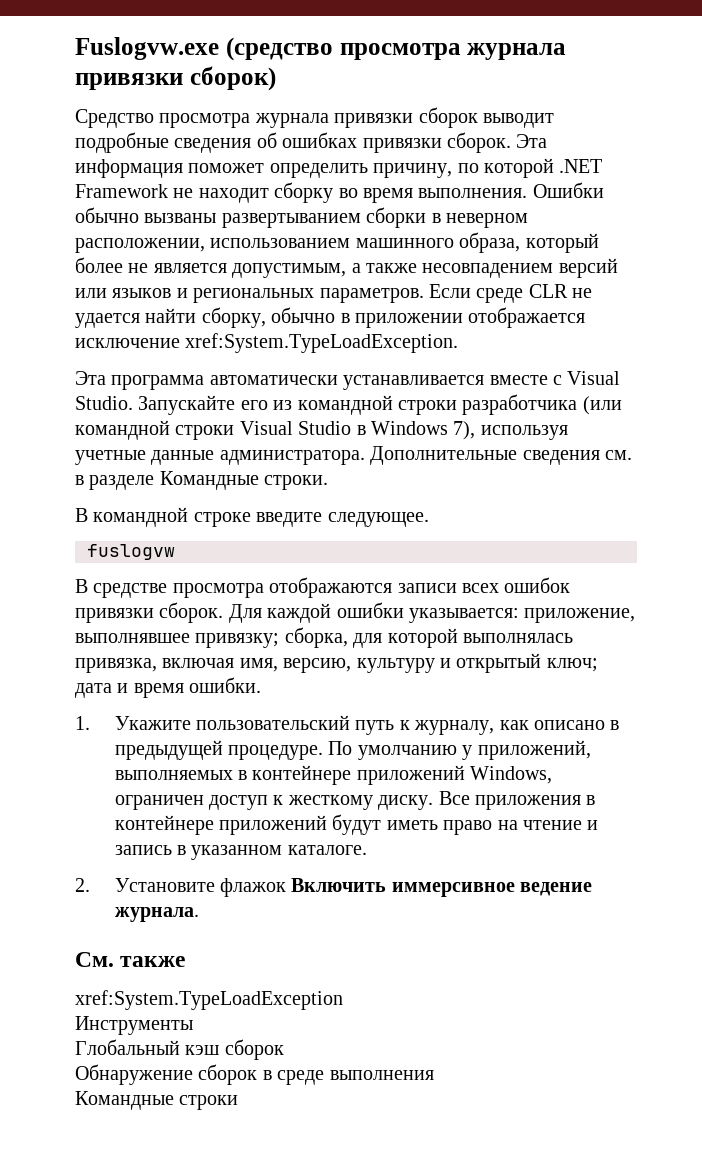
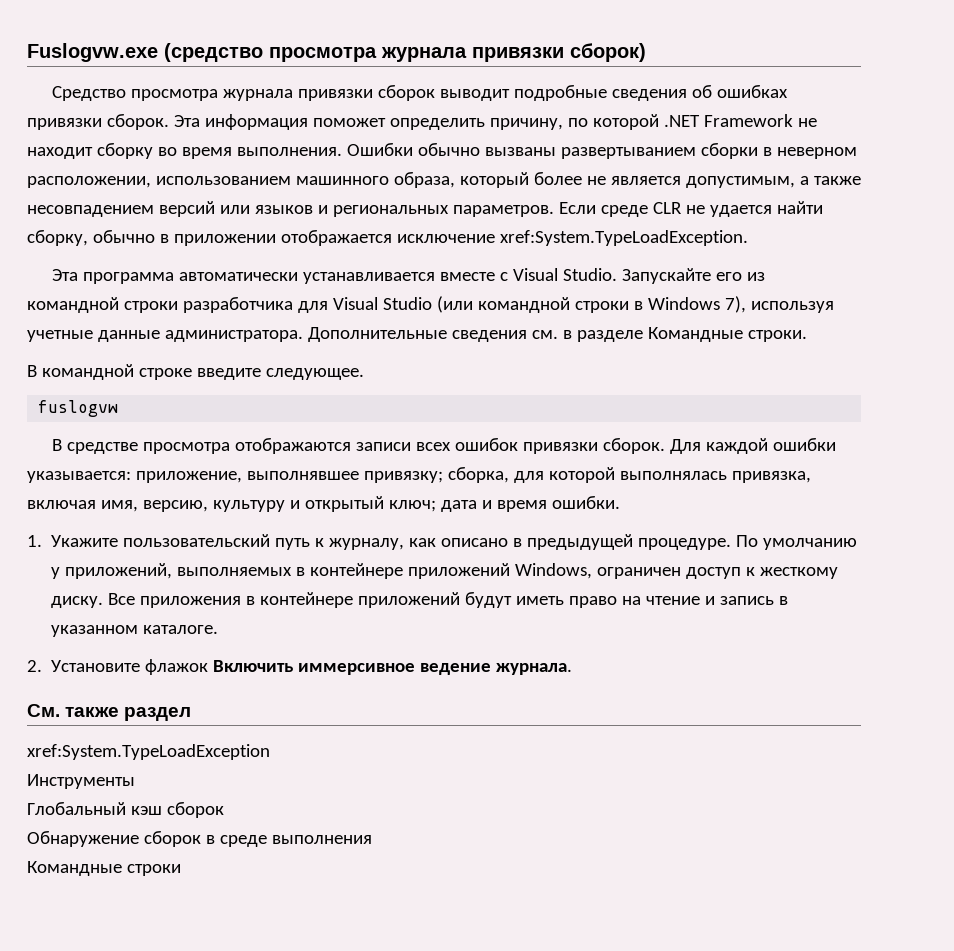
- Запускайте его из командной строки разработчика (или командной строки Visual Studio в Windows 7), используя учетные данные администратора.
+ Запускайте его из командной строки разработчика для Visual Studio (или командной строки в Windows 7), используя учетные данные администратора.
- См. также
+ См. также раздел

